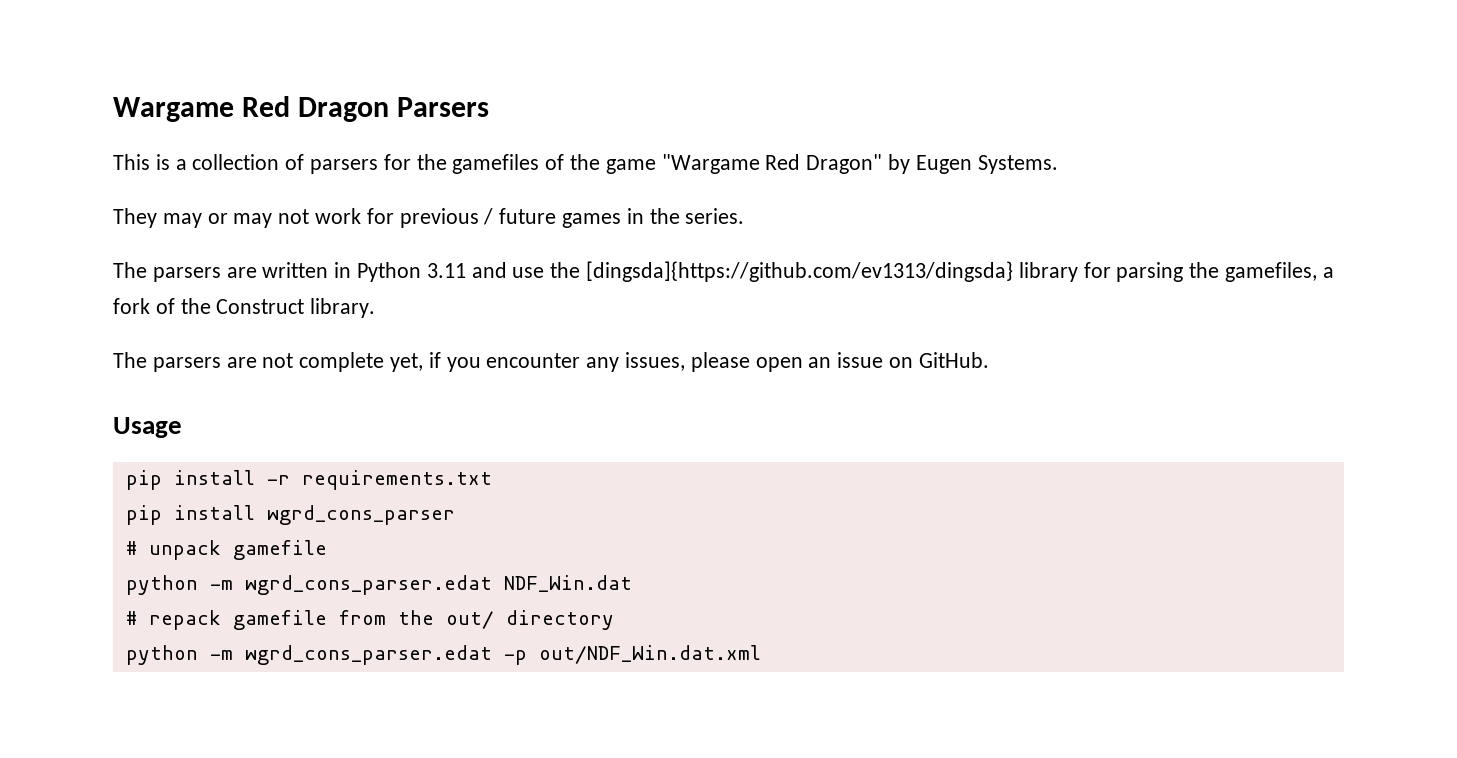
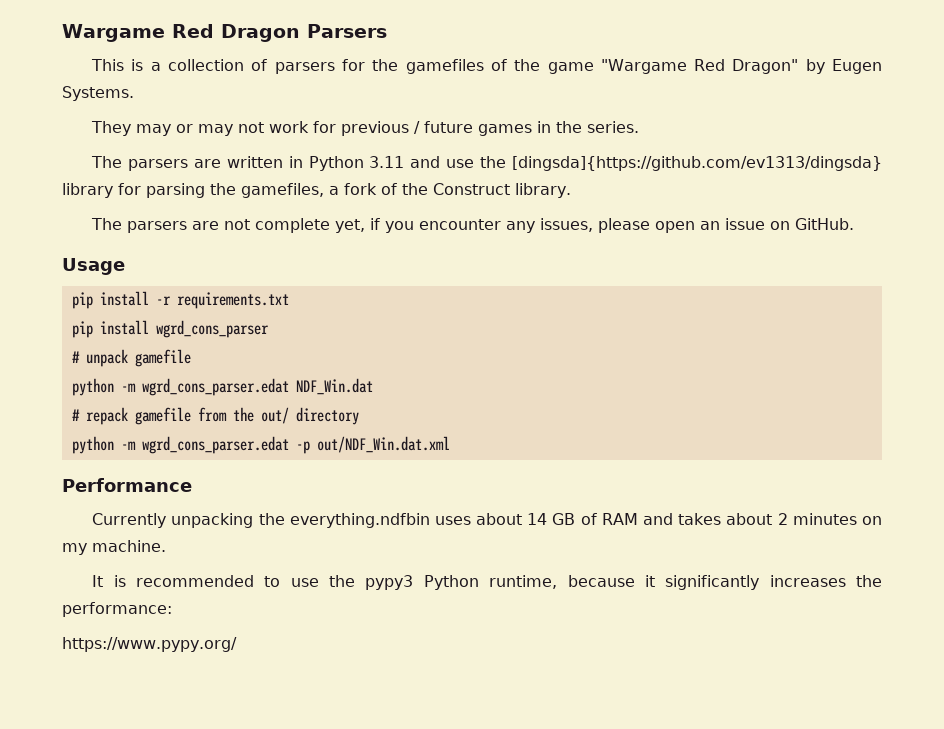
+ Performance
+ Currently unpacking the everything.ndfbin uses about 14 GB of RAM and takes about 2 minutes on my machine.
+ It is recommended to use the pypy3 Python runtime, because it significantly increases the performance:
+ https://www.pypy.org/

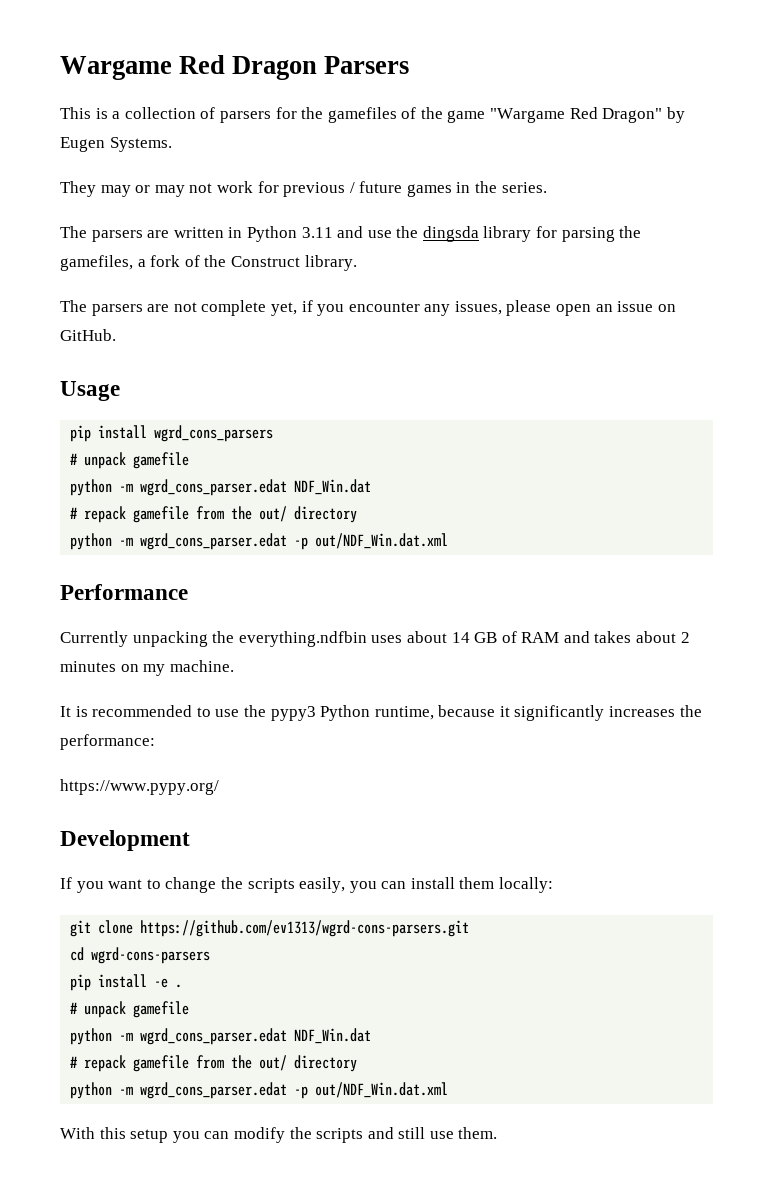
- The parsers are written in Python 3.11 and use the [dingsda]{https://github.com/ev1313/dingsda} library for parsing the gamefiles, a fork of the Construct library.
+ The parsers are written in Python 3.11 and use the dingsda library for parsing the gamefiles, a fork of the Construct library.
- pip install -r requirements.txt
- pip install wgrd_cons_parser
+ pip install wgrd_cons_parsers
+ Development
+ If you want to change the scripts easily, you can install them locally:
+ git clone https://github.com/ev1313/wgrd-cons-parsers.git
+ cd wgrd-cons-parsers
+ pip install -e .
+ # unpack gamefile
+ python -m wgrd_cons_parser.edat NDF_Win.dat
+ # repack gamefile from the out/ directory
+ python -m wgrd_cons_parser.edat -p out/NDF_Win.dat.xml
+ With this setup you can modify the scripts and still use them.

